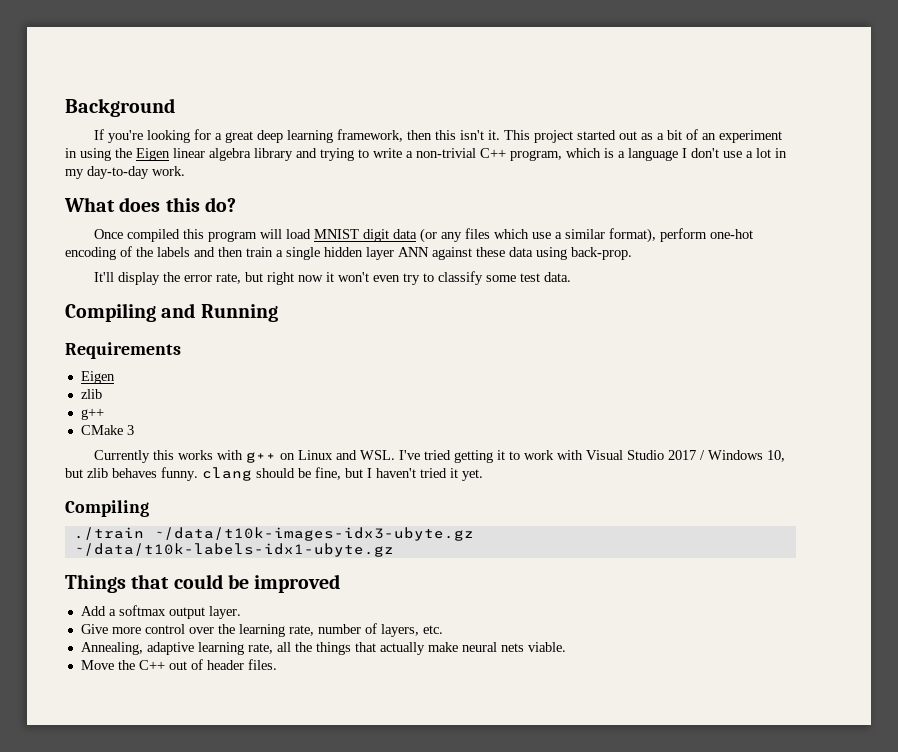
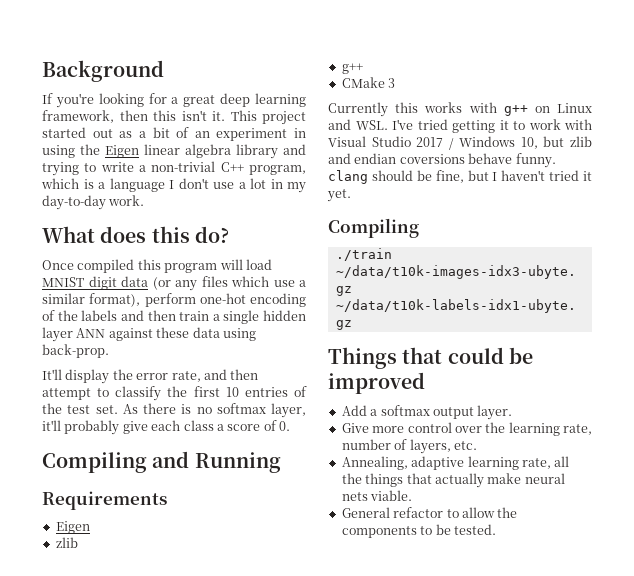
- It'll display the error rate, but right now it won't even try to classify some test data.
+ It'll display the error rate, and then attempt to classify the first 10 entries of the test set. As there is no softmax layer, it'll probably give each class a score of 0.
- Currently this works with g++ on Linux and WSL. I've tried getting it to work with Visual Studio 2017 / Windows 10, but zlib behaves funny. clang should be fine, but I haven't tried it yet.
+ Currently this works with g++ on Linux and WSL. I've tried getting it to work with Visual Studio 2017 / Windows 10, but zlib and endian coversions behave funny. clang should be fine, but I haven't tried it yet.
- Move the C++ out of header files.
+ General refactor to allow the components to be tested.

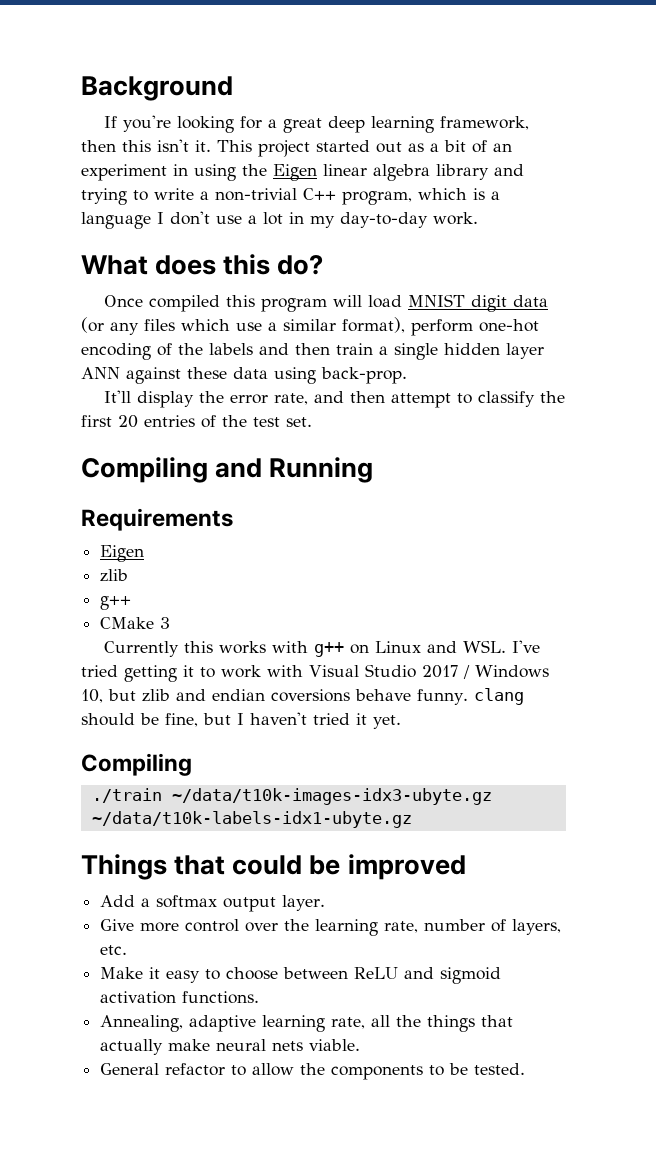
- It'll display the error rate, and then attempt to classify the first 10 entries of the test set. As there is no softmax layer, it'll probably give each class a score of 0.
+ It'll display the error rate, and then attempt to classify the first 20 entries of the test set.
+ Make it easy to choose between ReLU and sigmoid activation functions.

